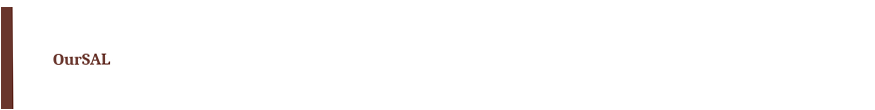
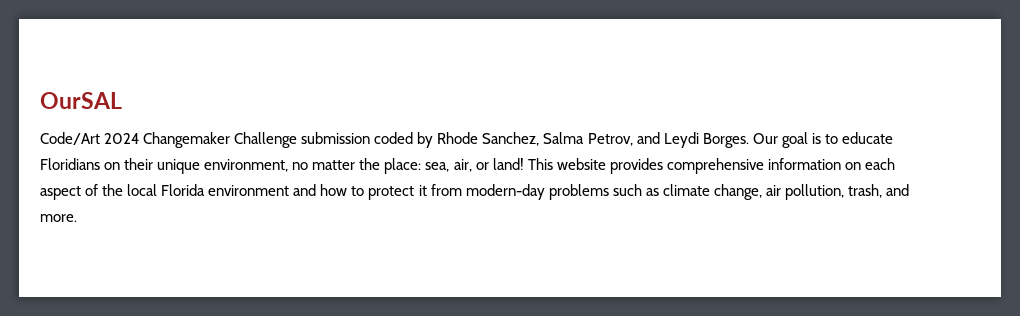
+ Code/Art 2024 Changemaker Challenge submission coded by Rhode Sanchez, Salma Petrov, and Leydi Borges. Our goal is to educate Floridians on their unique environment, no matter the place: sea, air, or land! This website provides comprehensive information on each aspect of the local Florida environment and how to protect it from modern-day problems such as climate change, air pollution, trash, and more.

